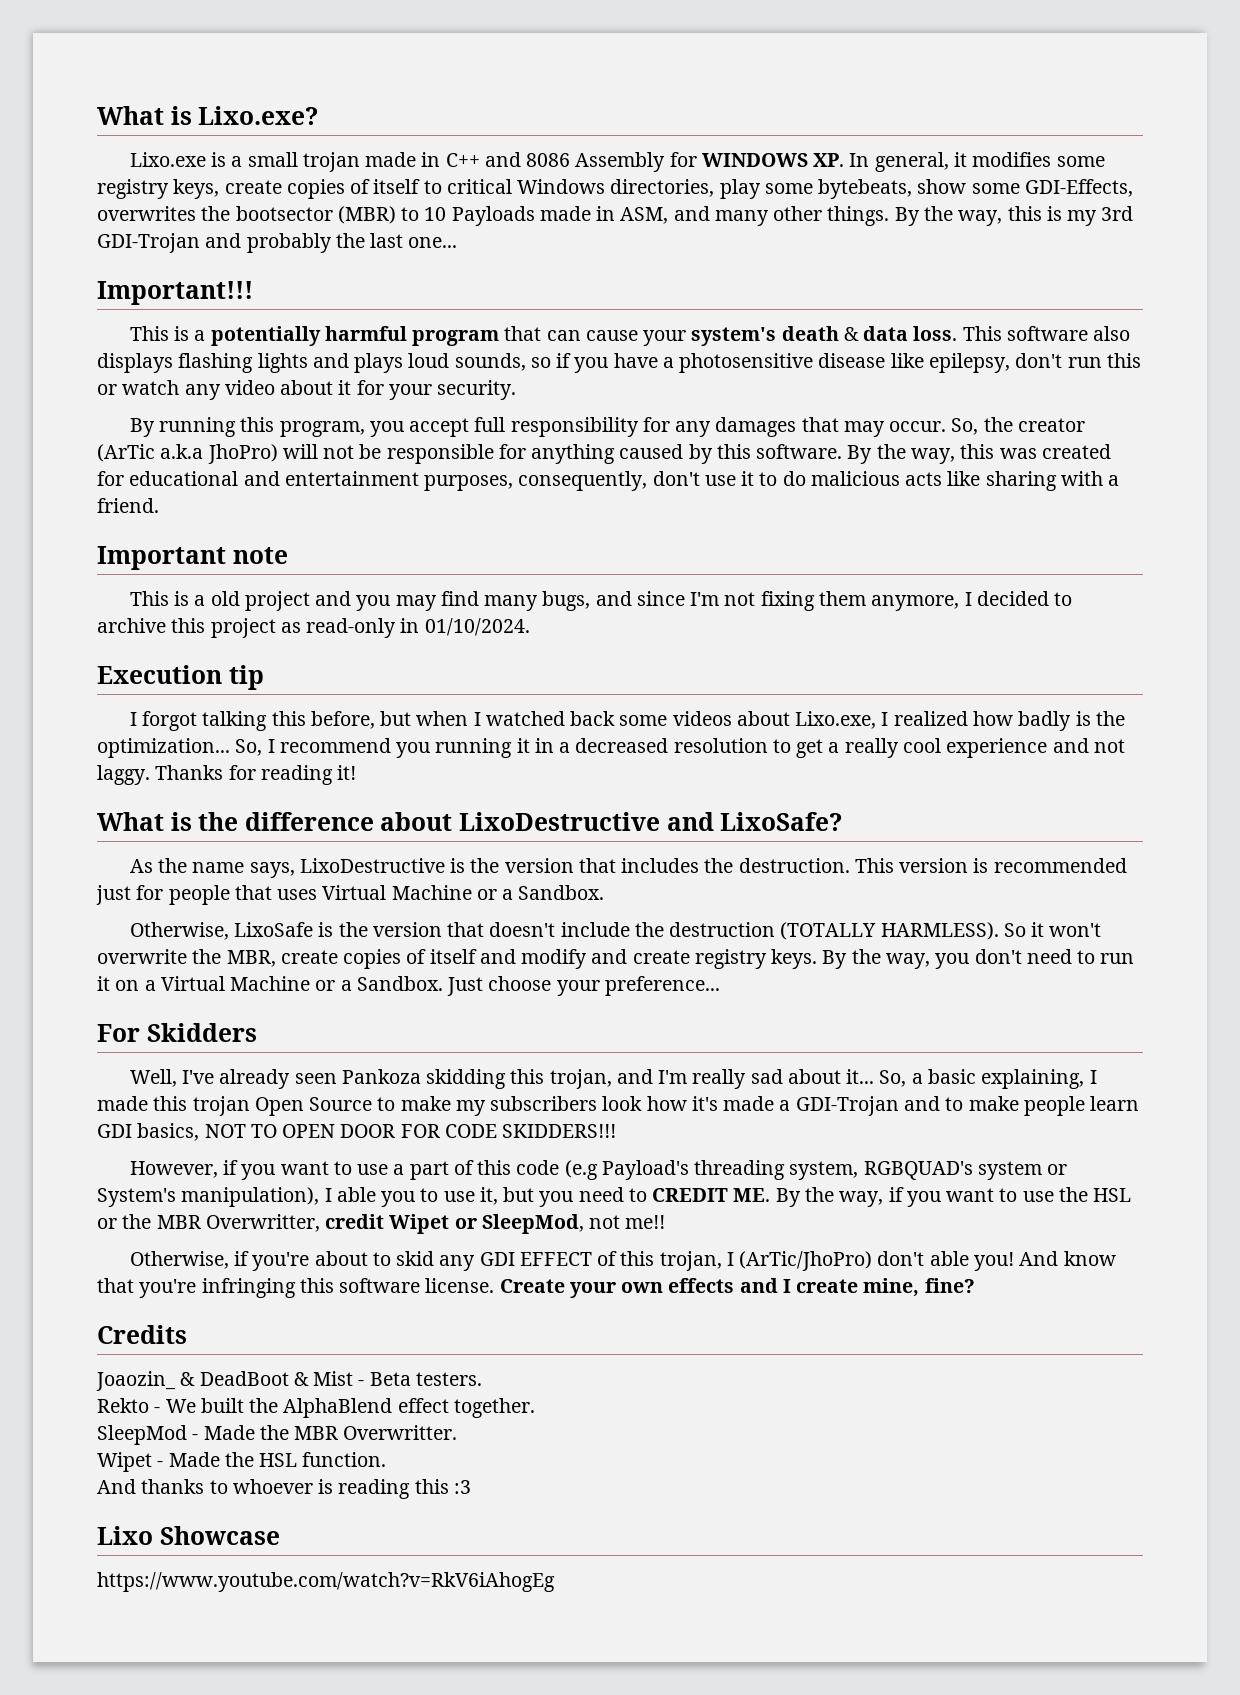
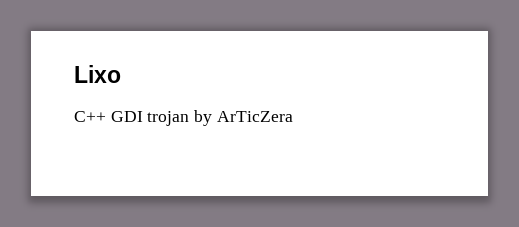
- What is Lixo.exe?
- Lixo.exe is a small trojan made in C++ and 8086 Assembly for WINDOWS XP. In general, it modifies some registry keys, create copies of itself to critical Windows directories, play some bytebeats, show some GDI-Effects, overwrites the bootsector (MBR) to 10 Payloads made in ASM, and many other things. By the way, this is my 3rd GDI-Trojan and probably the last one...
- Important!!!
- This is a potentially harmful program that can cause your system's death & data loss. This software also displays flashing lights and plays loud sounds, so if you have a photosensitive disease like epilepsy, don't run this or watch any video about it for your security.
- By running this program, you accept full responsibility for any damages that may occur. So, the creator (ArTic a.k.a JhoPro) will not be responsible for anything caused by this software. By the way, this was created for educational and entertainment purposes, consequently, don't use it to do malicious acts like sharing with a friend.
- Important note
- This is a old project and you may find many bugs, and since I'm not fixing them anymore, I decided to archive this project as read-only in 01/10/2024.
- Execution tip
- I forgot talking this before, but when I watched back some videos about Lixo.exe, I realized how badly is the optimization... So, I recommend you running it in a decreased resolution to get a really cool experience and not laggy. Thanks for reading it!
- What is the difference about LixoDestructive and LixoSafe?
- As the name says, LixoDestructive is the version that includes the destruction. This version is recommended just for people that uses Virtual Machine or a Sandbox.
- Otherwise, LixoSafe is the version that doesn't include the destruction (TOTALLY HARMLESS). So it won't overwrite the MBR, create copies of itself and modify and create registry keys. By the way, you don't need to run it on a Virtual Machine or a Sandbox. Just choose your preference...
- For Skidders
- Well, I've already seen Pankoza skidding this trojan, and I'm really sad about it... So, a basic explaining, I made this trojan Open Source to make my subscribers look how it's made a GDI-Trojan and to make people learn GDI basics, NOT TO OPEN DOOR FOR CODE SKIDDERS!!!
- However, if you want to use a part of this code (e.g Payload's threading system, RGBQUAD's system or System's manipulation), I able you to use it, but you need to CREDIT ME. By the way, if you want to use the HSL or the MBR Overwritter, credit Wipet or SleepMod, not me!!
- Otherwise, if you're about to skid any GDI EFFECT of this trojan, I (ArTic/JhoPro) don't able you! And know that you're infringing this software license. Create your own effects and I create mine, fine?
- Credits
- Joaozin_ & DeadBoot & Mist - Beta testers.
- Rekto - We built the AlphaBlend effect together.
- SleepMod - Made the MBR Overwritter.
- Wipet - Made the HSL function.
- And thanks to whoever is reading this :3
- Lixo Showcase
- https://www.youtube.com/watch?v=RkV6iAhogEg
+ Lixo
+ C++ GDI trojan by ArTicZera

